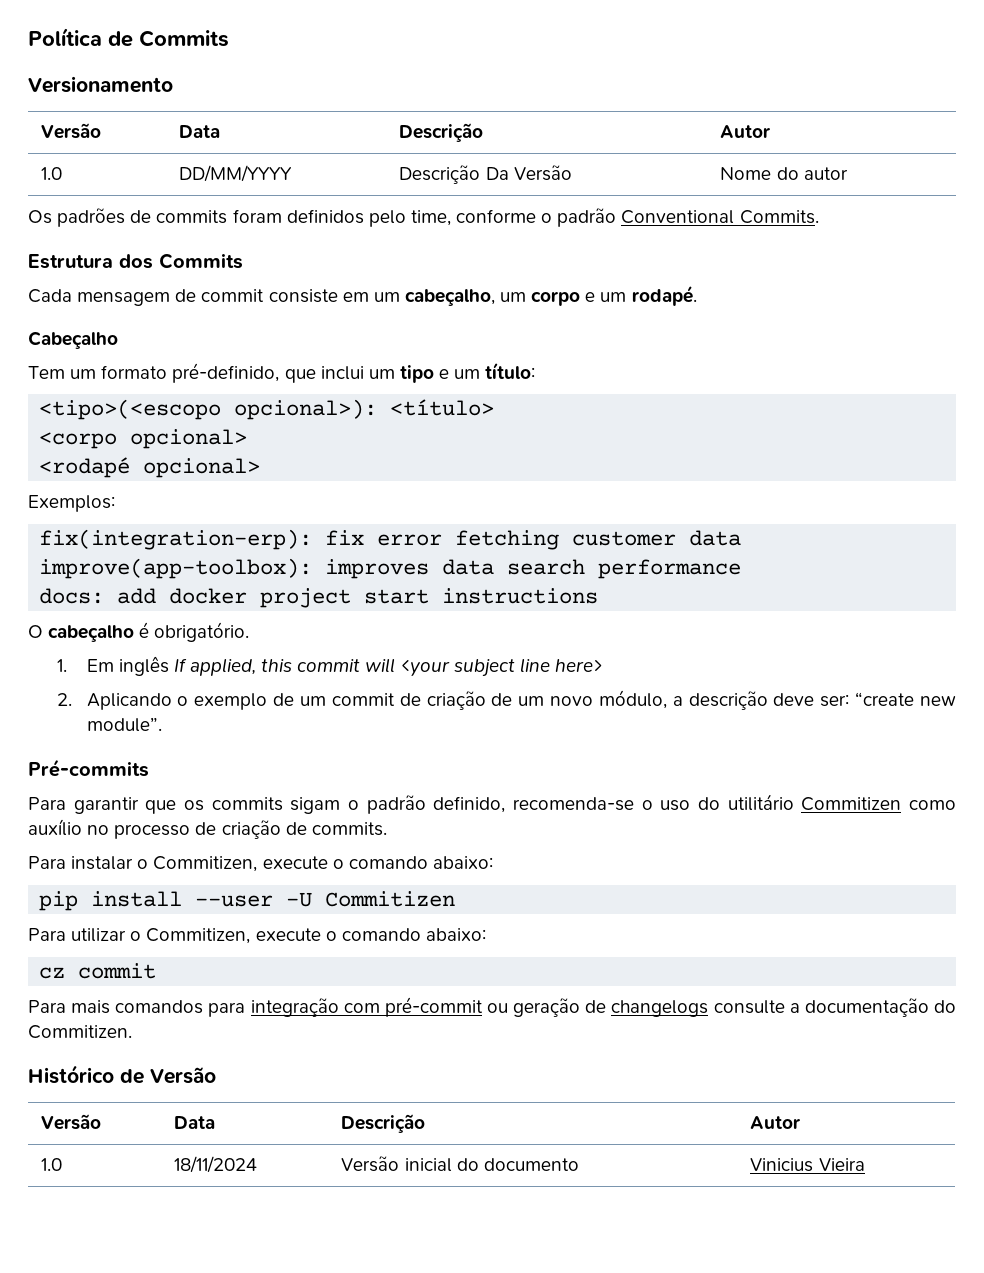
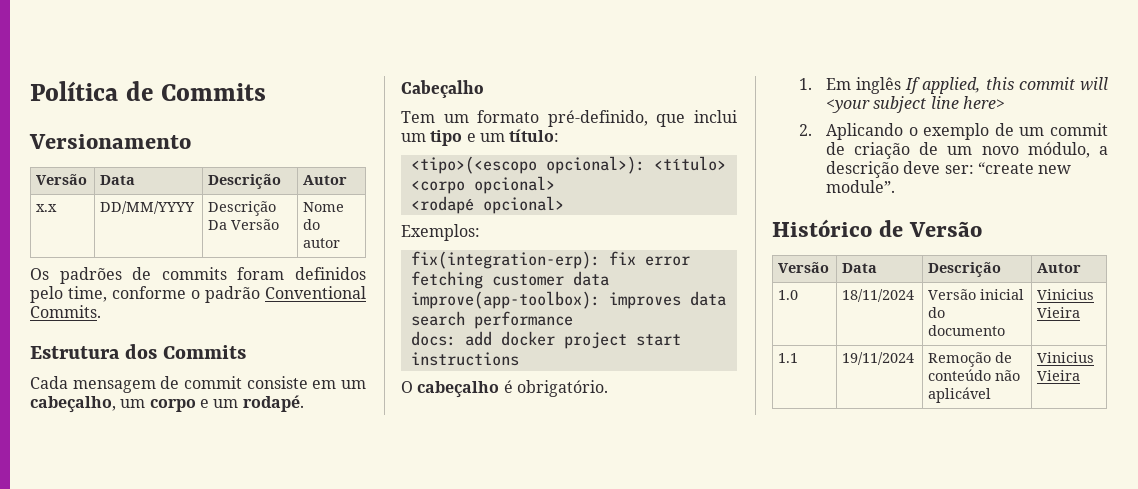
- 1.0 | DD/MM/YYYY | Descrição Da Versão | Nome do autor
+ x.x | DD/MM/YYYY | Descrição Da Versão | Nome do autor
- Pré-commits
- Para garantir que os commits sigam o padrão definido, recomenda-se o uso do utilitário Commitizen como auxílio no processo de criação de commits.
- Para instalar o Commitizen, execute o comando abaixo:
- pip install --user -U Commitizen
- Para utilizar o Commitizen, execute o comando abaixo:
- cz commit
- Para mais comandos para integração com pré-commit ou geração de changelogs consulte a documentação do Commitizen.
+ 1.1 | 19/11/2024 | Remoção de conteúdo não aplicável | Vinicius Vieira

